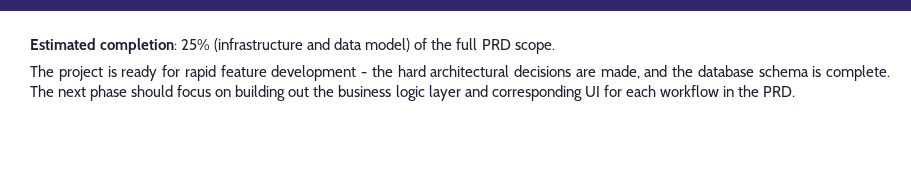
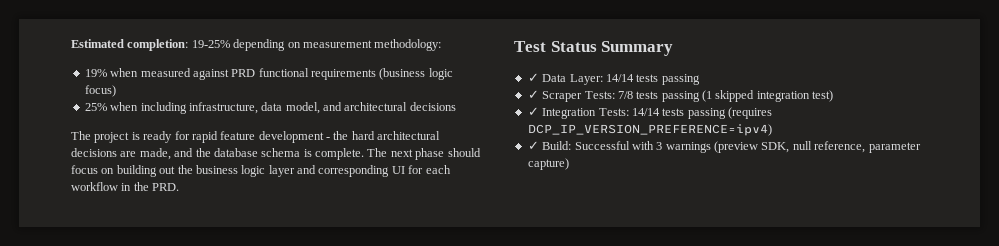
- Estimated completion: 25% (infrastructure and data model) of the full PRD scope.
+ Estimated completion: 19-25% depending on measurement methodology:
+ 19% when measured against PRD functional requirements (business logic focus)
+ 25% when including infrastructure, data model, and architectural decisions
+ Test Status Summary
+ ✓ Data Layer: 14/14 tests passing
+ ✓ Scraper Tests: 7/8 tests passing (1 skipped integration test)
+ ✓ Integration Tests: 14/14 tests passing (requires DCP_IP_VERSION_PREFERENCE=ipv4)
+ ✓ Build: Successful with 3 warnings (preview SDK, null reference, parameter capture)

